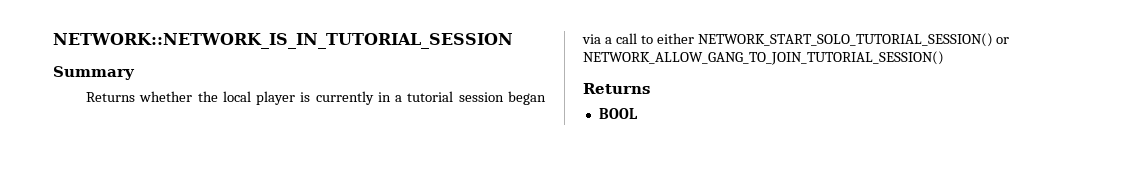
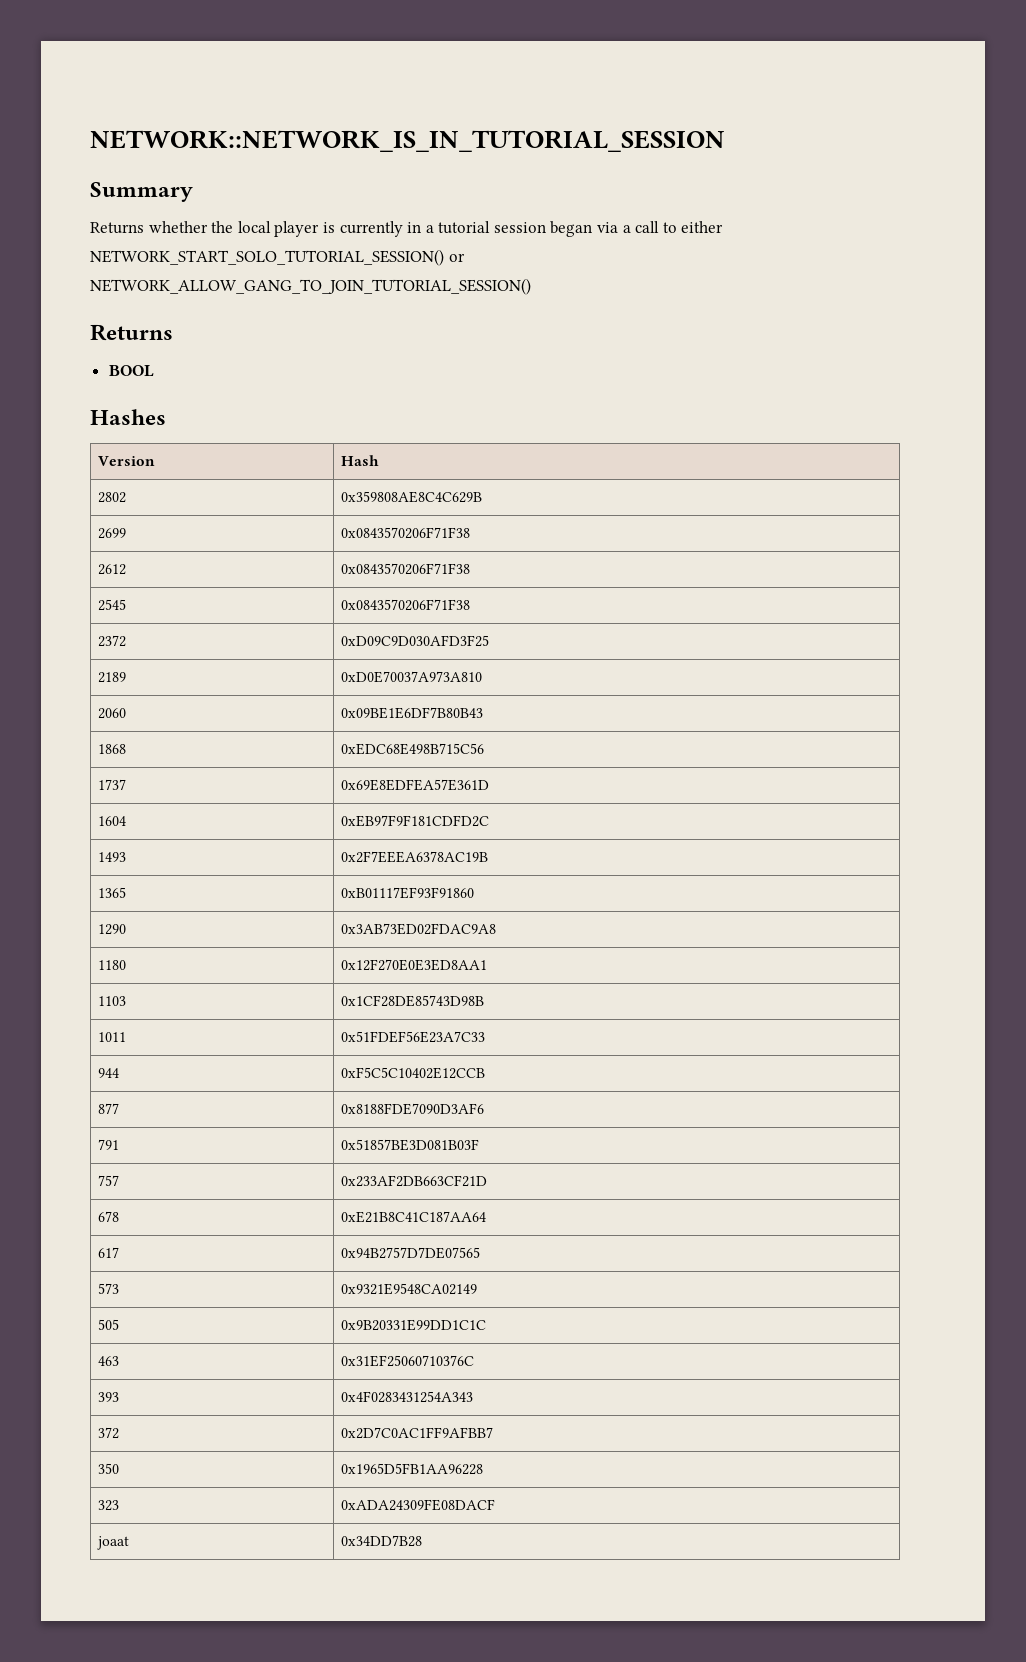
+ Hashes
+ Version | Hash
+ 2802 | 0x359808AE8C4C629B
+ 2699 | 0x0843570206F71F38
+ 2612 | 0x0843570206F71F38
+ 2545 | 0x0843570206F71F38
+ 2372 | 0xD09C9D030AFD3F25
+ 2189 | 0xD0E70037A973A810
+ 2060 | 0x09BE1E6DF7B80B43
+ 1868 | 0xEDC68E498B715C56
+ 1737 | 0x69E8EDFEA57E361D
+ 1604 | 0xEB97F9F181CDFD2C
+ 1493 | 0x2F7EEEA6378AC19B
+ 1365 | 0xB01117EF93F91860
+ 1290 | 0x3AB73ED02FDAC9A8
+ 1180 | 0x12F270E0E3ED8AA1
+ 1103 | 0x1CF28DE85743D98B
+ 1011 | 0x51FDEF56E23A7C33
+ 944 | 0xF5C5C10402E12CCB
+ 877 | 0x8188FDE7090D3AF6
+ 791 | 0x51857BE3D081B03F
+ 757 | 0x233AF2DB663CF21D
+ 678 | 0xE21B8C41C187AA64
+ 617 | 0x94B2757D7DE07565
+ 573 | 0x9321E9548CA02149
+ 505 | 0x9B20331E99DD1C1C
+ 463 | 0x31EF25060710376C
+ 393 | 0x4F0283431254A343
+ 372 | 0x2D7C0AC1FF9AFBB7
+ 350 | 0x1965D5FB1AA96228
+ 323 | 0xADA24309FE08DACF
+ joaat | 0x34DD7B28

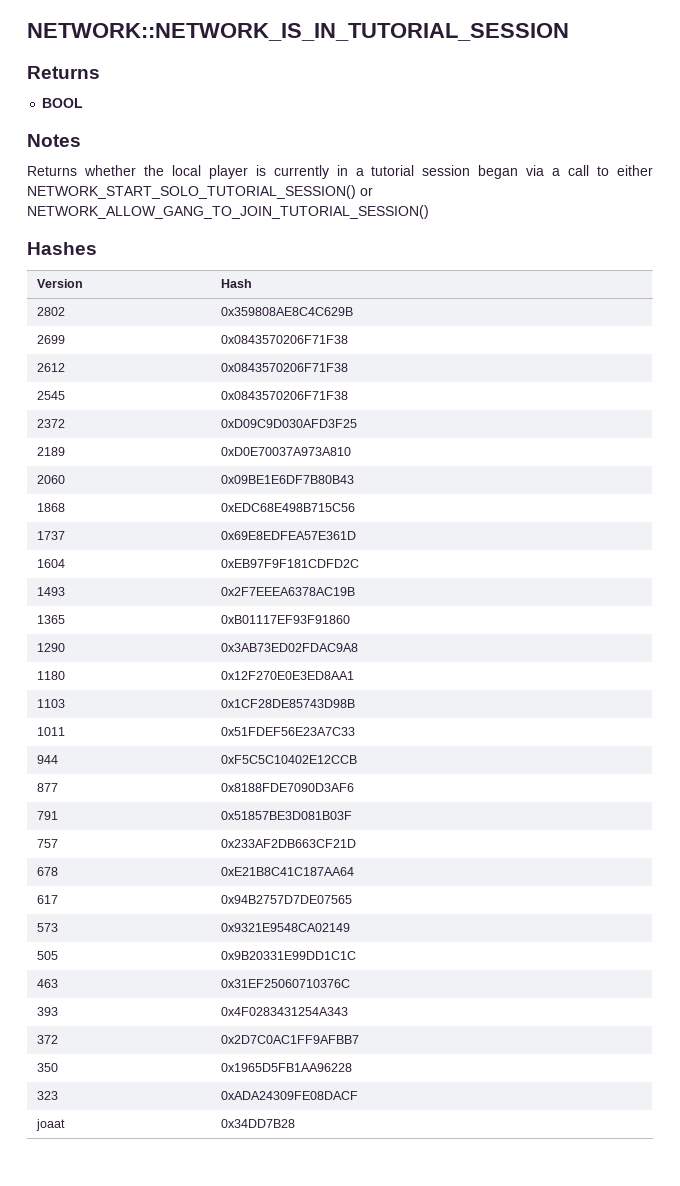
  NETWORK::NETWORK_IS_IN_TUTORIAL_SESSION
- Summary
+ Returns
+ BOOL
+ Notes
  Returns whether the local player is currently in a tutorial session began via a call to either NETWORK_START_SOLO_TUTORIAL_SESSION() or NETWORK_ALLOW_GANG_TO_JOIN_TUTORIAL_SESSION()
- Returns
- BOOL

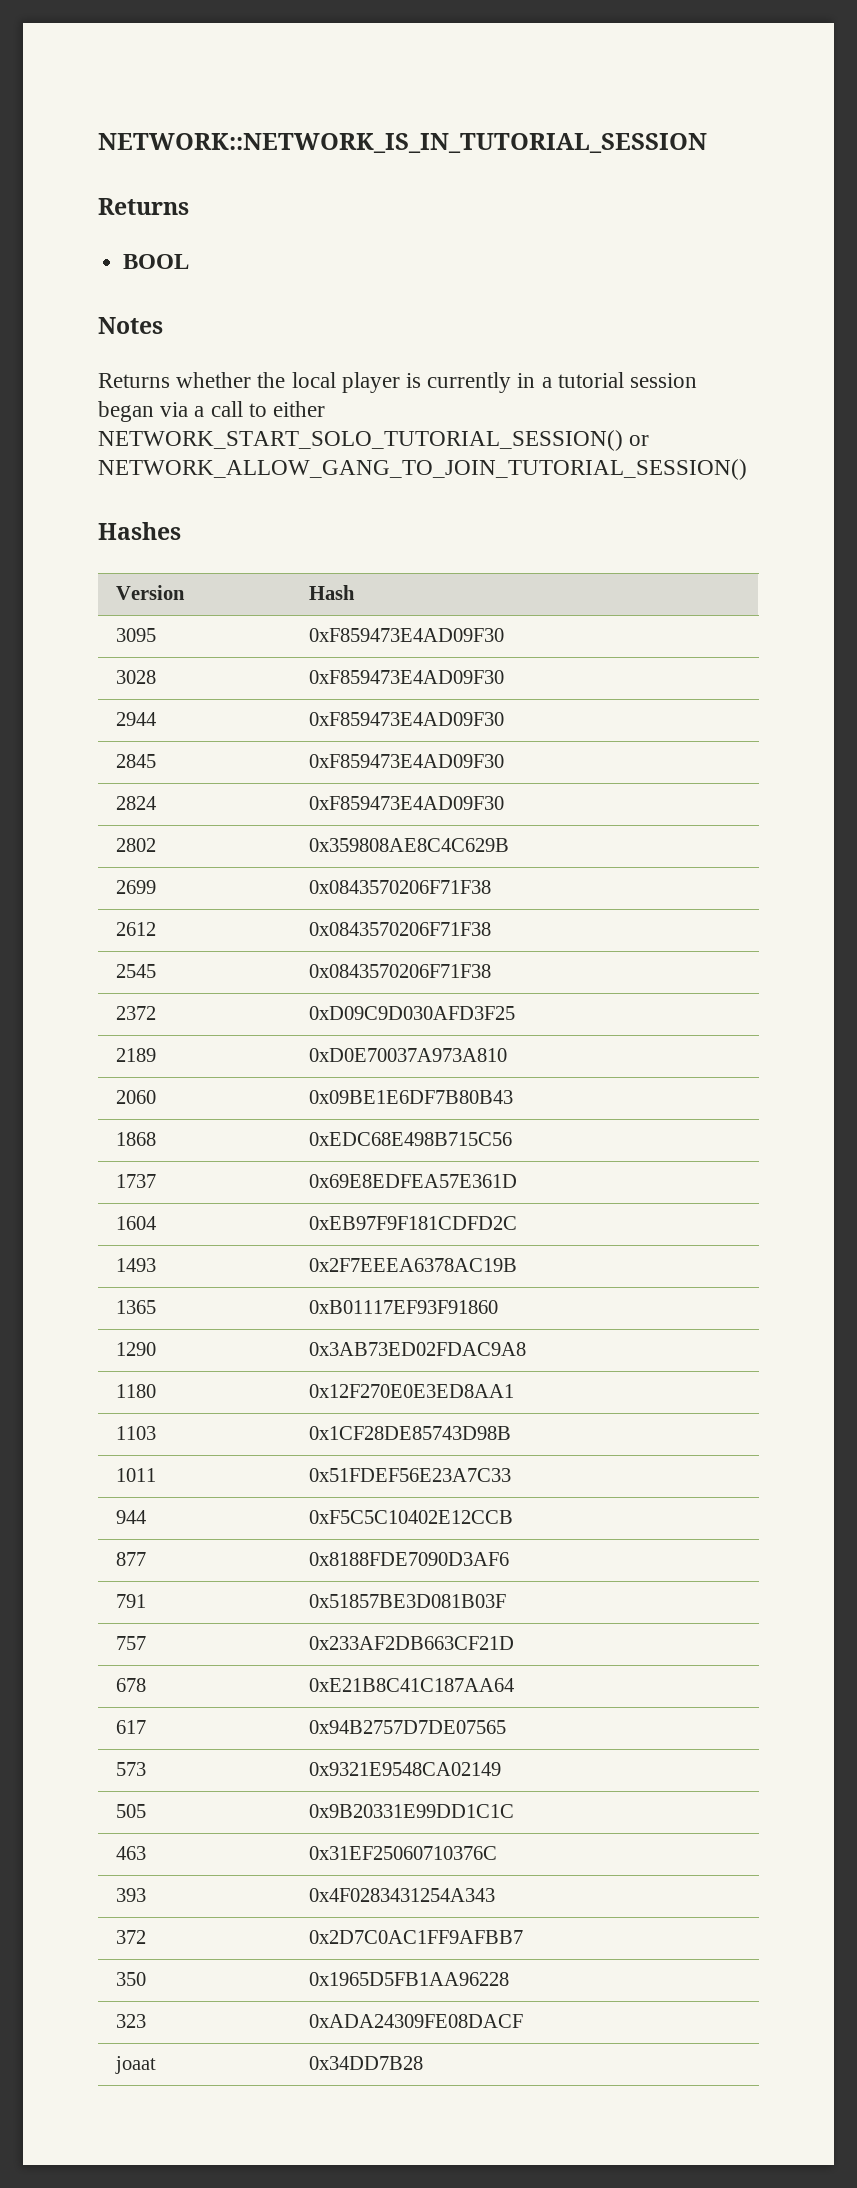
+ 3095 | 0xF859473E4AD09F30
+ 3028 | 0xF859473E4AD09F30
+ 2944 | 0xF859473E4AD09F30
+ 2845 | 0xF859473E4AD09F30
+ 2824 | 0xF859473E4AD09F30

